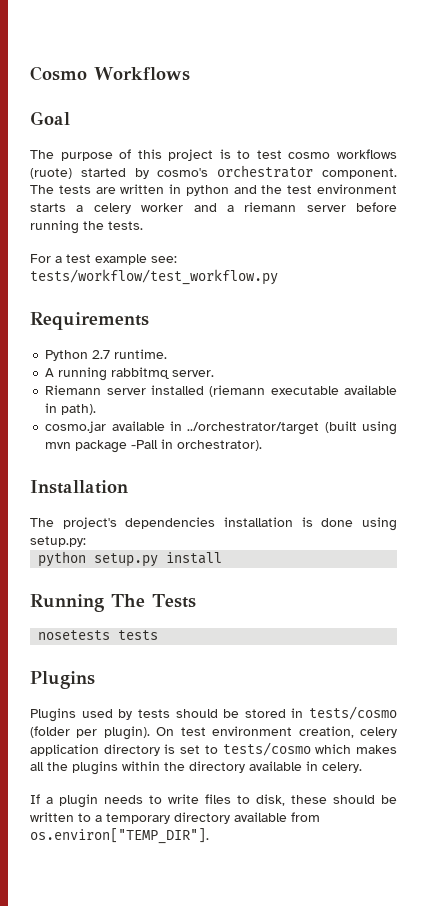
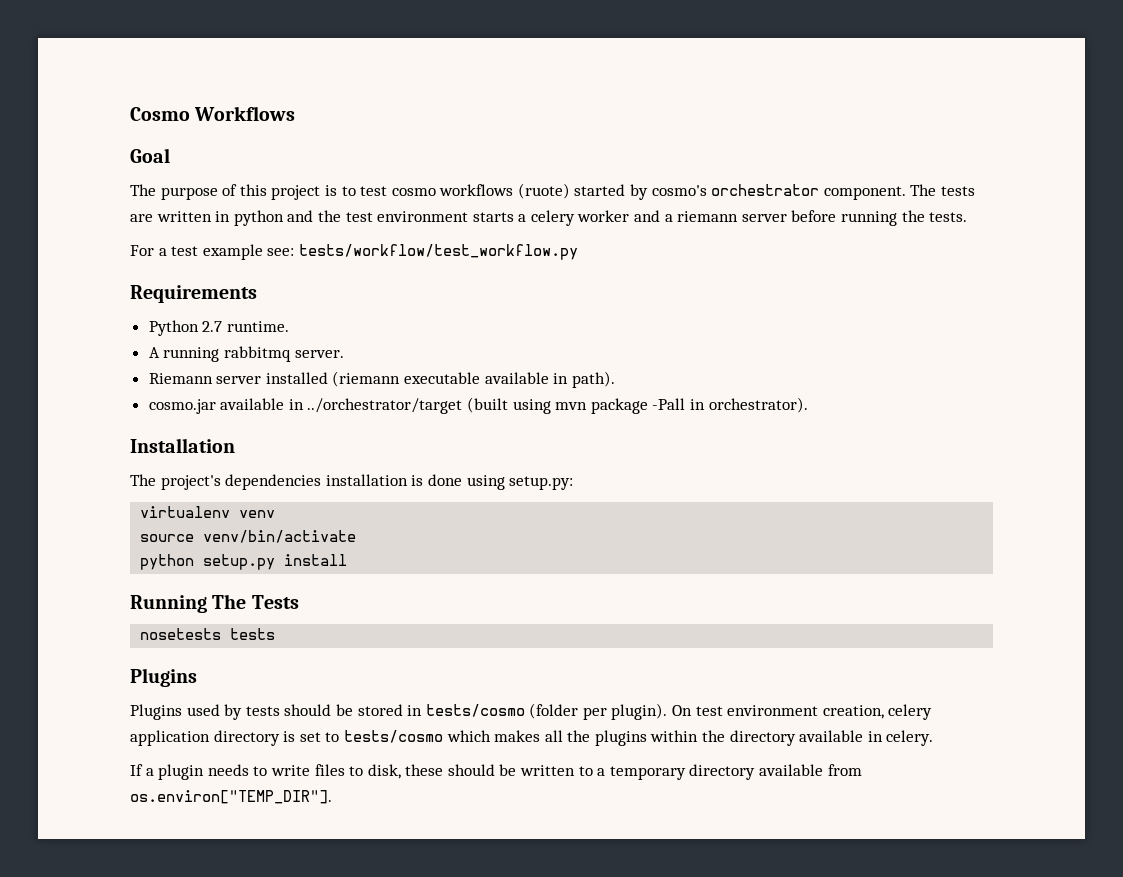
+ virtualenv venv
+ source venv/bin/activate

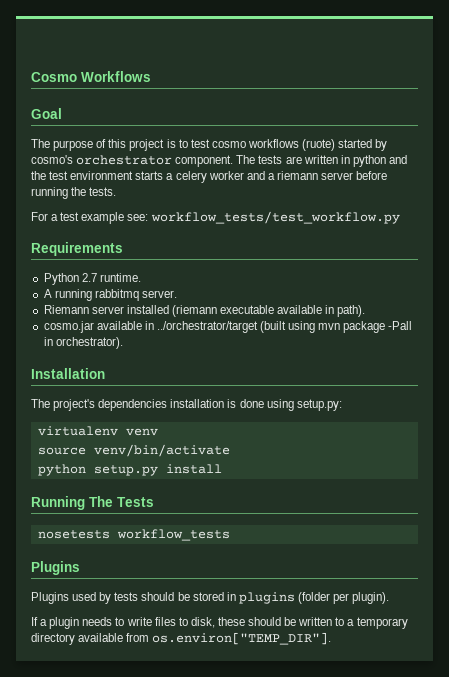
- For a test example see: tests/workflow/test_workflow.py
+ For a test example see: workflow_tests/test_workflow.py
- nosetests tests
+ nosetests workflow_tests
- Plugins used by tests should be stored in tests/cosmo (folder per plugin). On test environment creation, celery application directory is set to tests/cosmo which makes all the plugins within the directory available in celery.
+ Plugins used by tests should be stored in plugins (folder per plugin).

